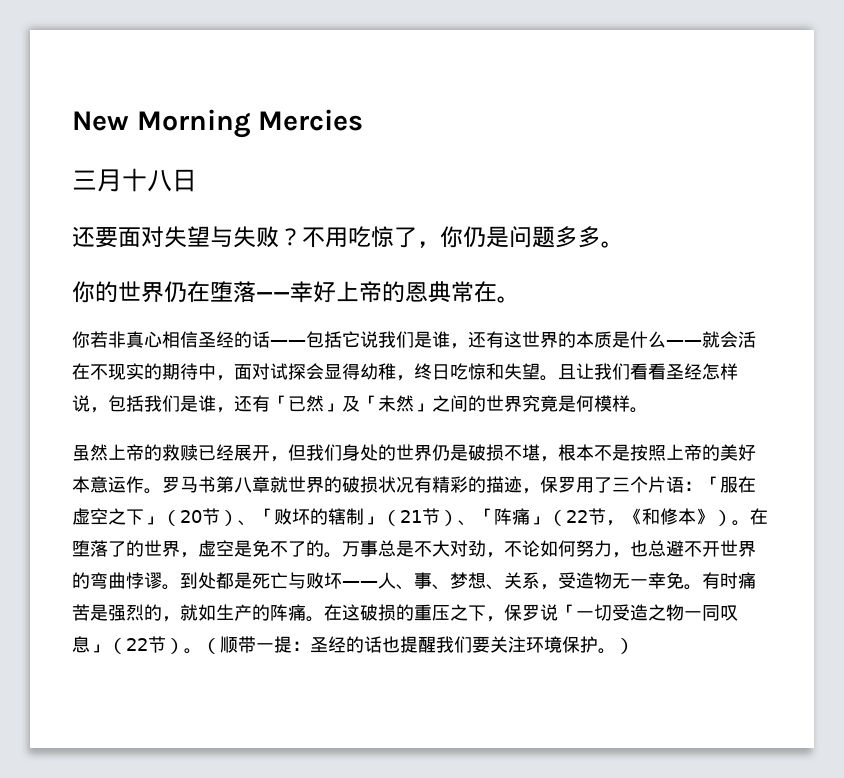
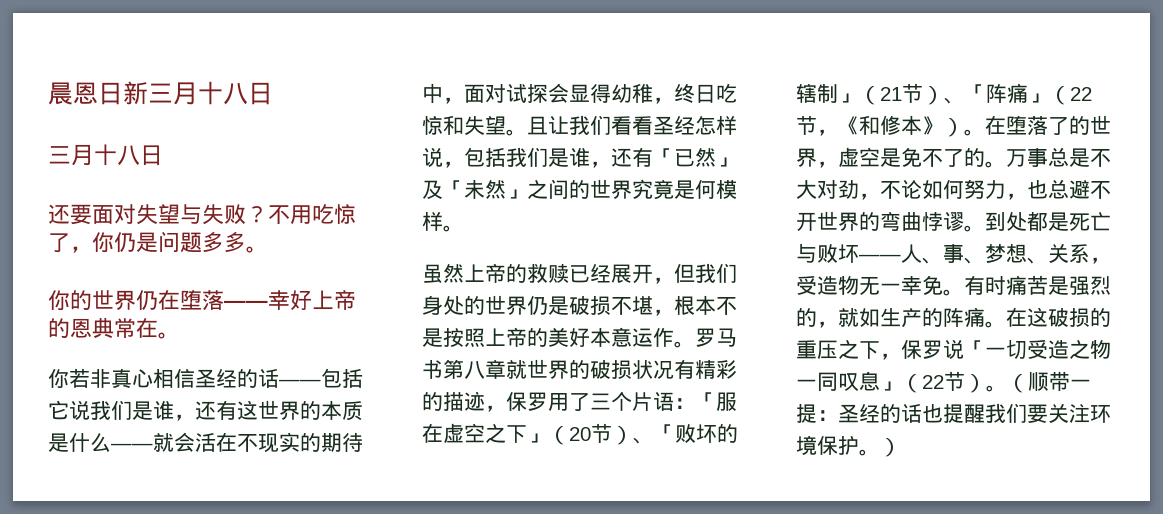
- New Morning Mercies
+ 晨恩日新三月十八日

